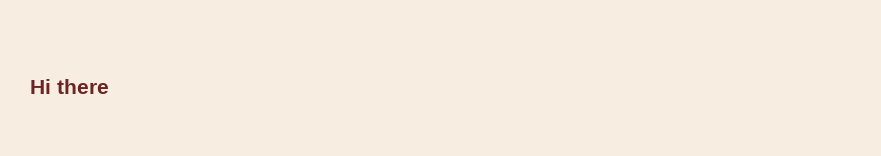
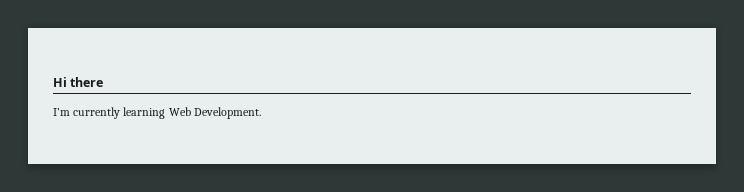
+ I’m currently learning Web Development.

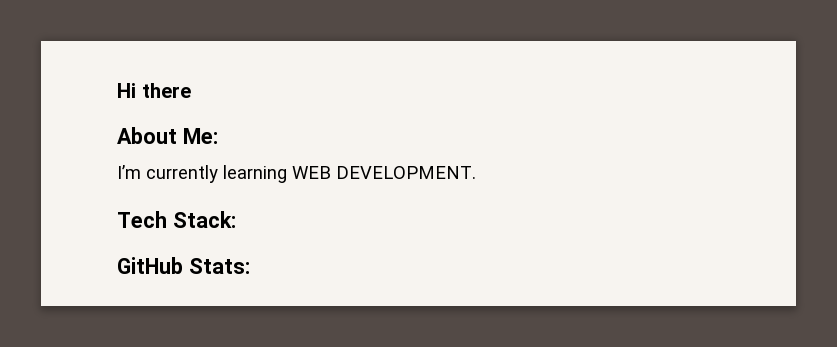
+ About Me:
- I’m currently learning Web Development.
+ I’m currently learning WEB DEVELOPMENT.
+ Tech Stack:
+ GitHub Stats:

